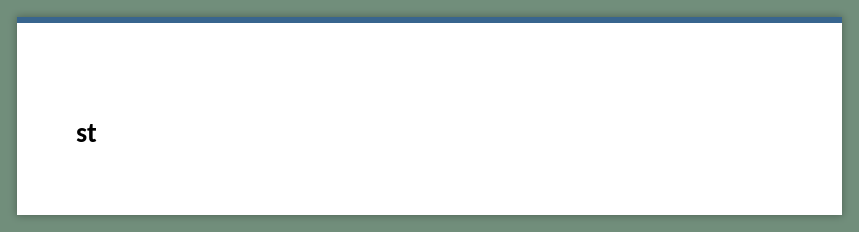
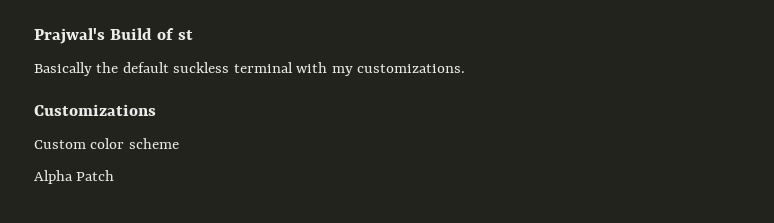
- st
+ Prajwal's Build of st
+ Basically the default suckless terminal with my customizations.
+ Customizations
+ Custom color scheme
+ Alpha Patch

